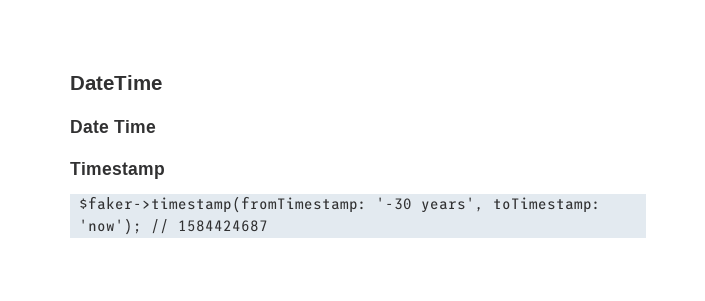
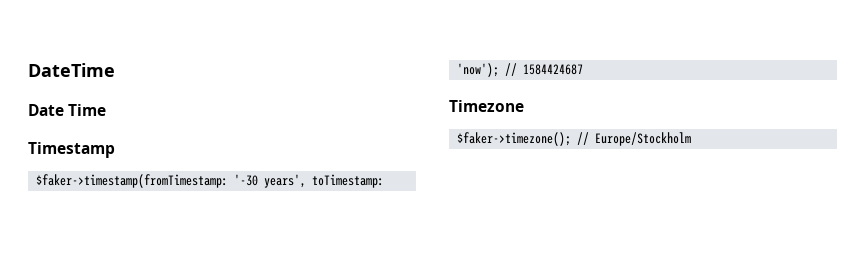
+ Timezone
+ $faker->timezone(); // Europe/Stockholm

